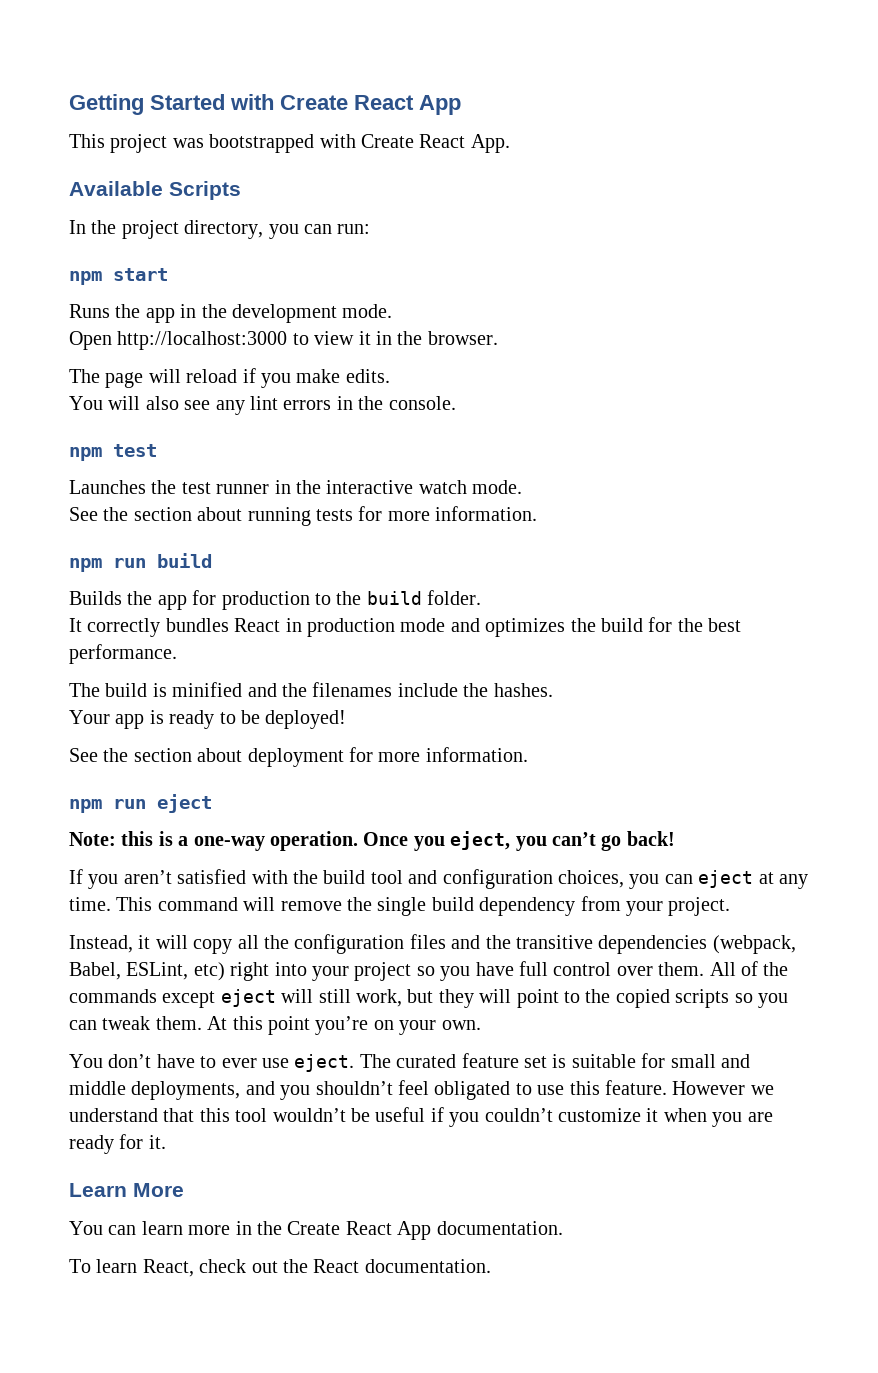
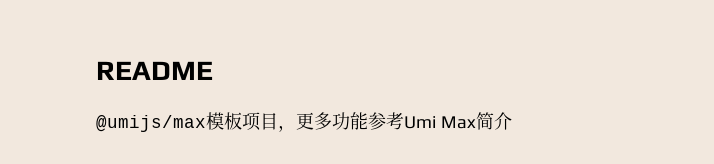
- Getting Started with Create React App
- This project was bootstrapped with Create React App.
- Available Scripts
- In the project directory, you can run:
- npm start
- Runs the app in the development mode.
- Open http://localhost:3000 to view it in the browser.
- The page will reload if you make edits.
- You will also see any lint errors in the console.
- npm test
- Launches the test runner in the interactive watch mode.
- See the section about running tests for more information.
- npm run build
- Builds the app for production to the build folder.
- It correctly bundles React in production mode and optimizes the build for the best performance.
- The build is minified and the filenames include the hashes.
- Your app is ready to be deployed!
- See the section about deployment for more information.
- npm run eject
- Note: this is a one-way operation. Once you eject, you can’t go back!
- If you aren’t satisfied with the build tool and configuration choices, you can eject at any time. This command will remove the single build dependency from your project.
- Instead, it will copy all the configuration files and the transitive dependencies (webpack, Babel, ESLint, etc) right into your project so you have full control over them. All of the commands except eject will still work, but they will point to the copied scripts so you can tweak them. At this point you’re on your own.
- You don’t have to ever use eject. The curated feature set is suitable for small and middle deployments, and you shouldn’t feel obligated to use this feature. However we understand that this tool wouldn’t be useful if you couldn’t customize it when you are ready for it.
- Learn More
- You can learn more in the Create React App documentation.
- To learn React, check out the React documentation.
+ README
+ @umijs/max模板项目，更多功能参考Umi Max简介

